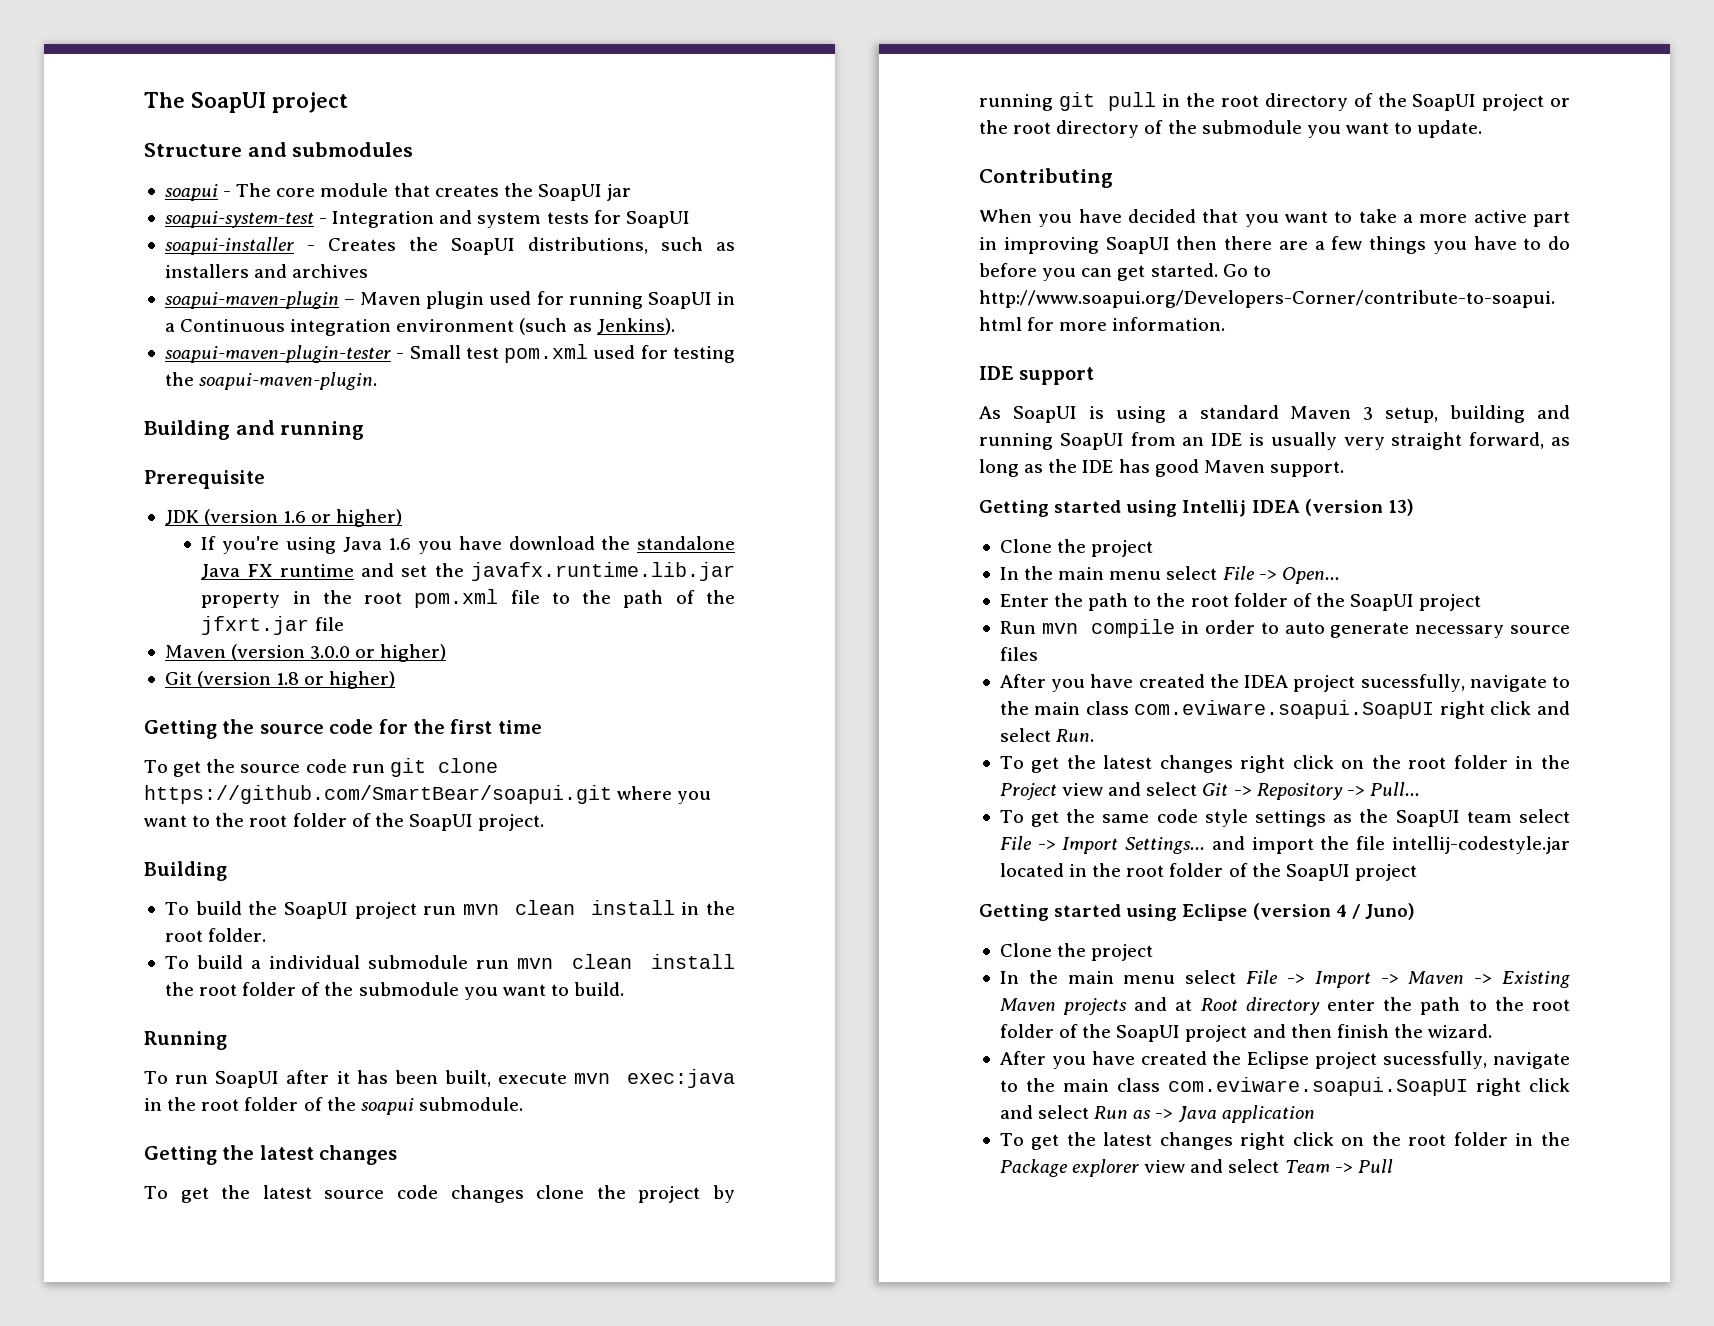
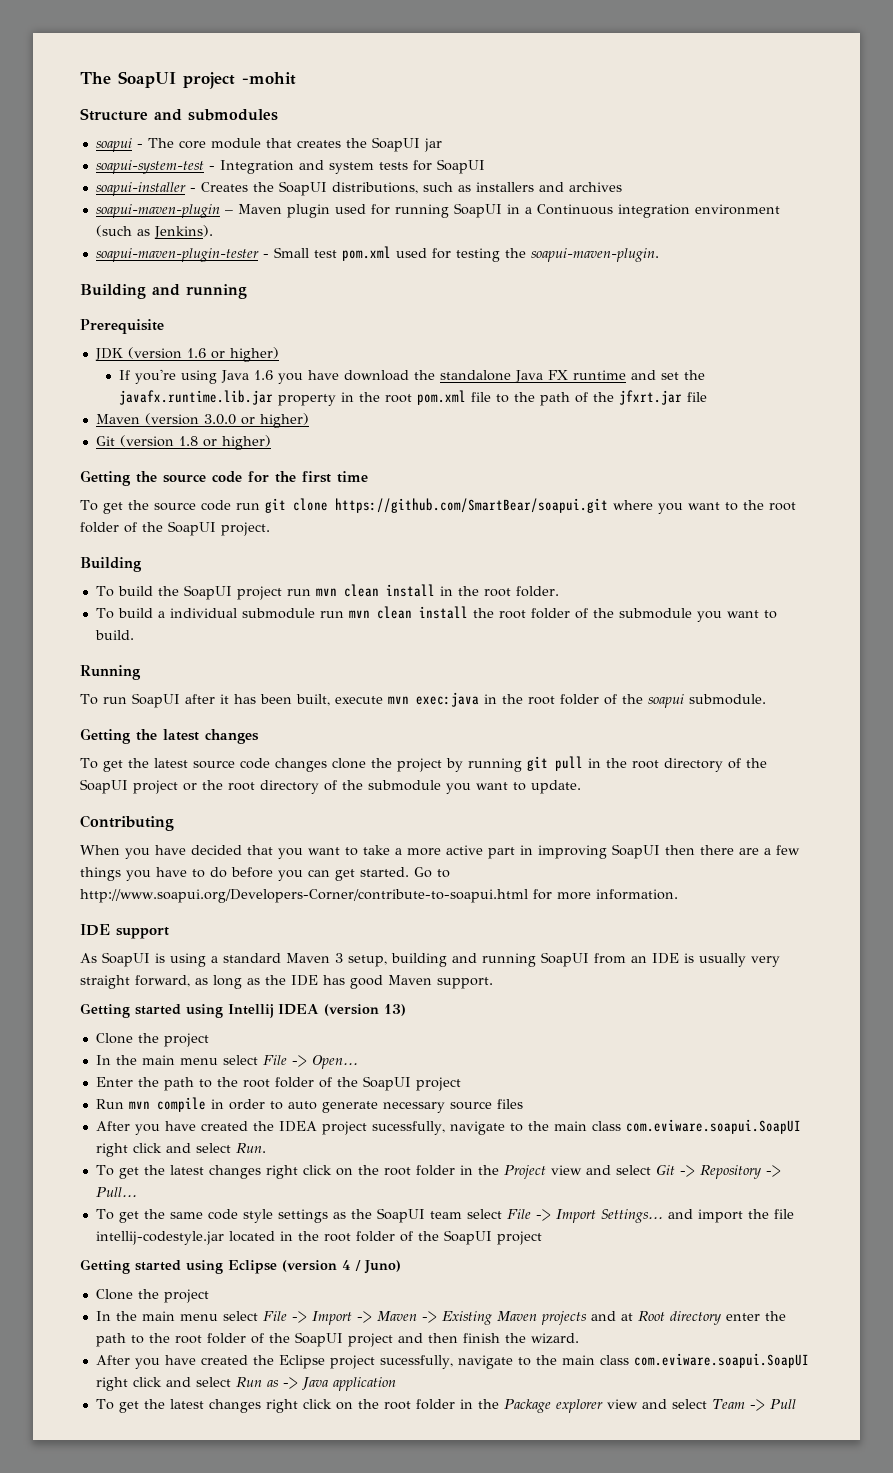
- The SoapUI project
+ The SoapUI project -mohit

